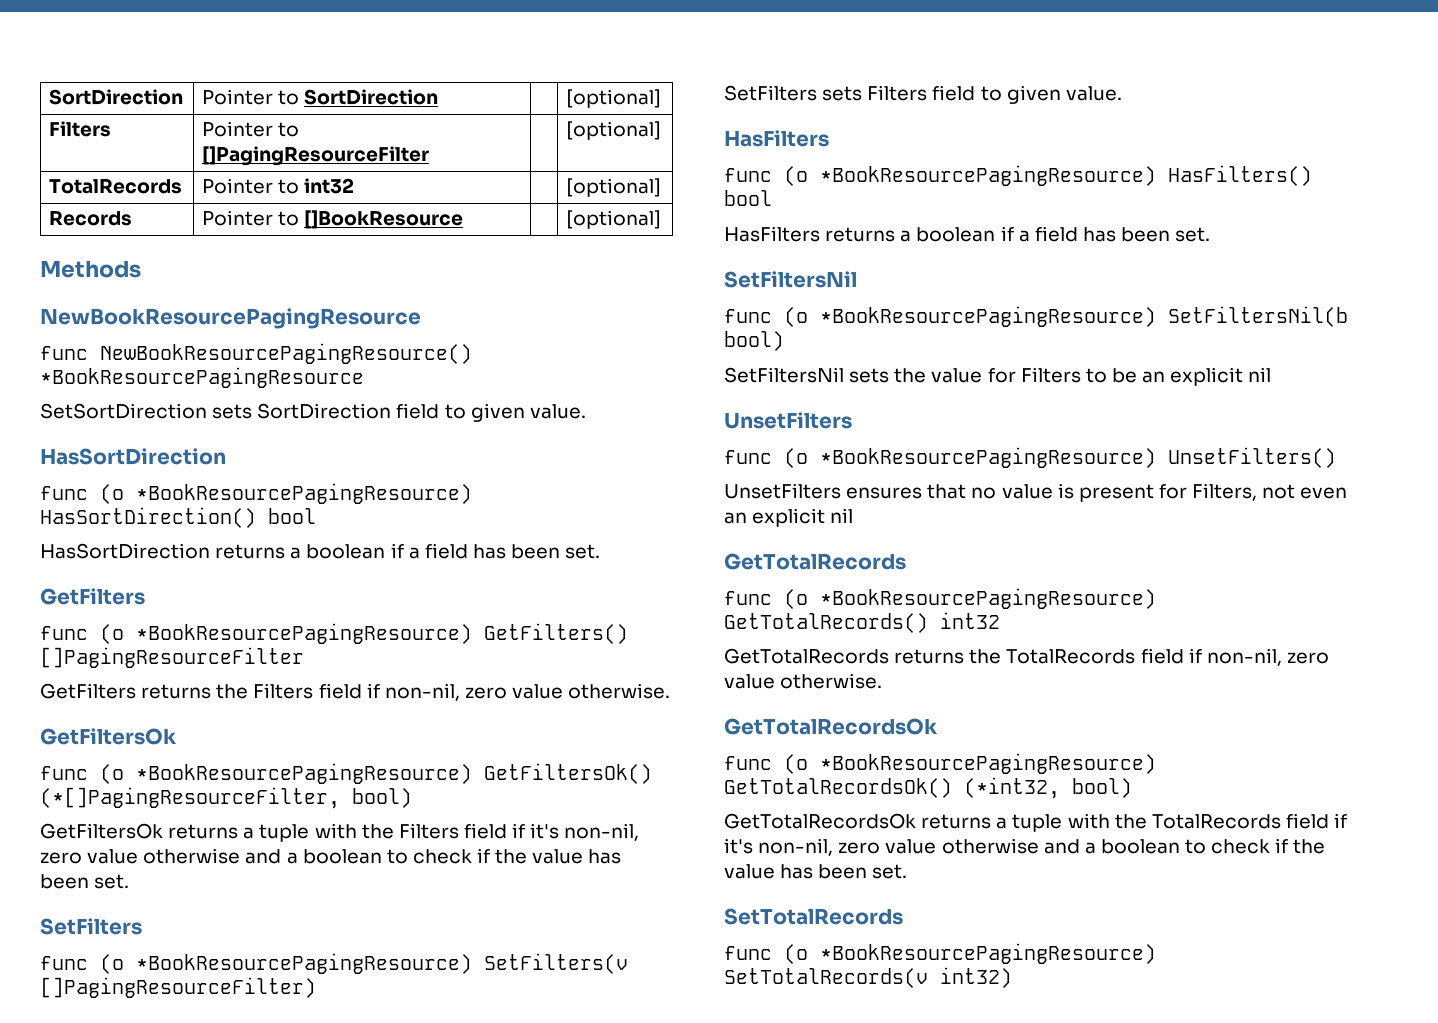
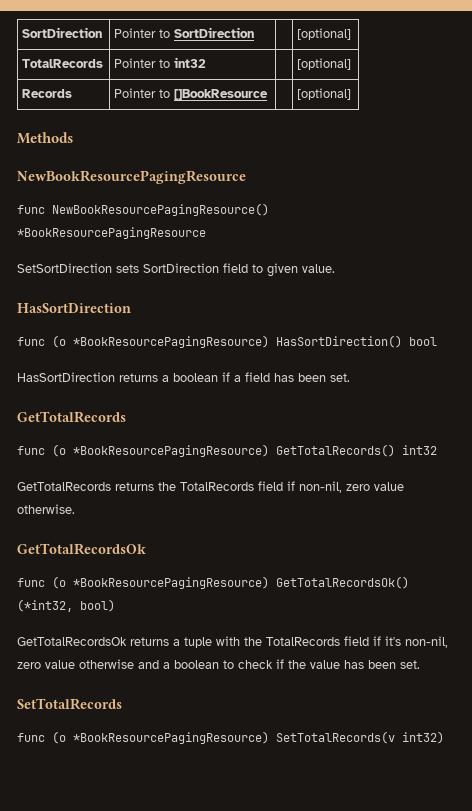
- Filters | Pointer to []PagingResourceFilter | | [optional]
  HasSortDirection returns a boolean if a field has been set.
- GetFilters
- func (o *BookResourcePagingResource) GetFilters() []PagingResourceFilter
- GetFilters returns the Filters field if non-nil, zero value otherwise.
- GetFiltersOk
- func (o *BookResourcePagingResource) GetFiltersOk() (*[]PagingResourceFilter, bool)
- GetFiltersOk returns a tuple with the Filters field if it's non-nil, zero value otherwise and a boolean to check if the value has been set.
- SetFilters
- func (o *BookResourcePagingResource) SetFilters(v []PagingResourceFilter)
- SetFilters sets Filters field to given value.
- HasFilters
- func (o *BookResourcePagingResource) HasFilters() bool
- HasFilters returns a boolean if a field has been set.
- SetFiltersNil
- func (o *BookResourcePagingResource) SetFiltersNil(b bool)
- SetFiltersNil sets the value for Filters to be an explicit nil
- UnsetFilters
- func (o *BookResourcePagingResource) UnsetFilters()
- UnsetFilters ensures that no value is present for Filters, not even an explicit nil

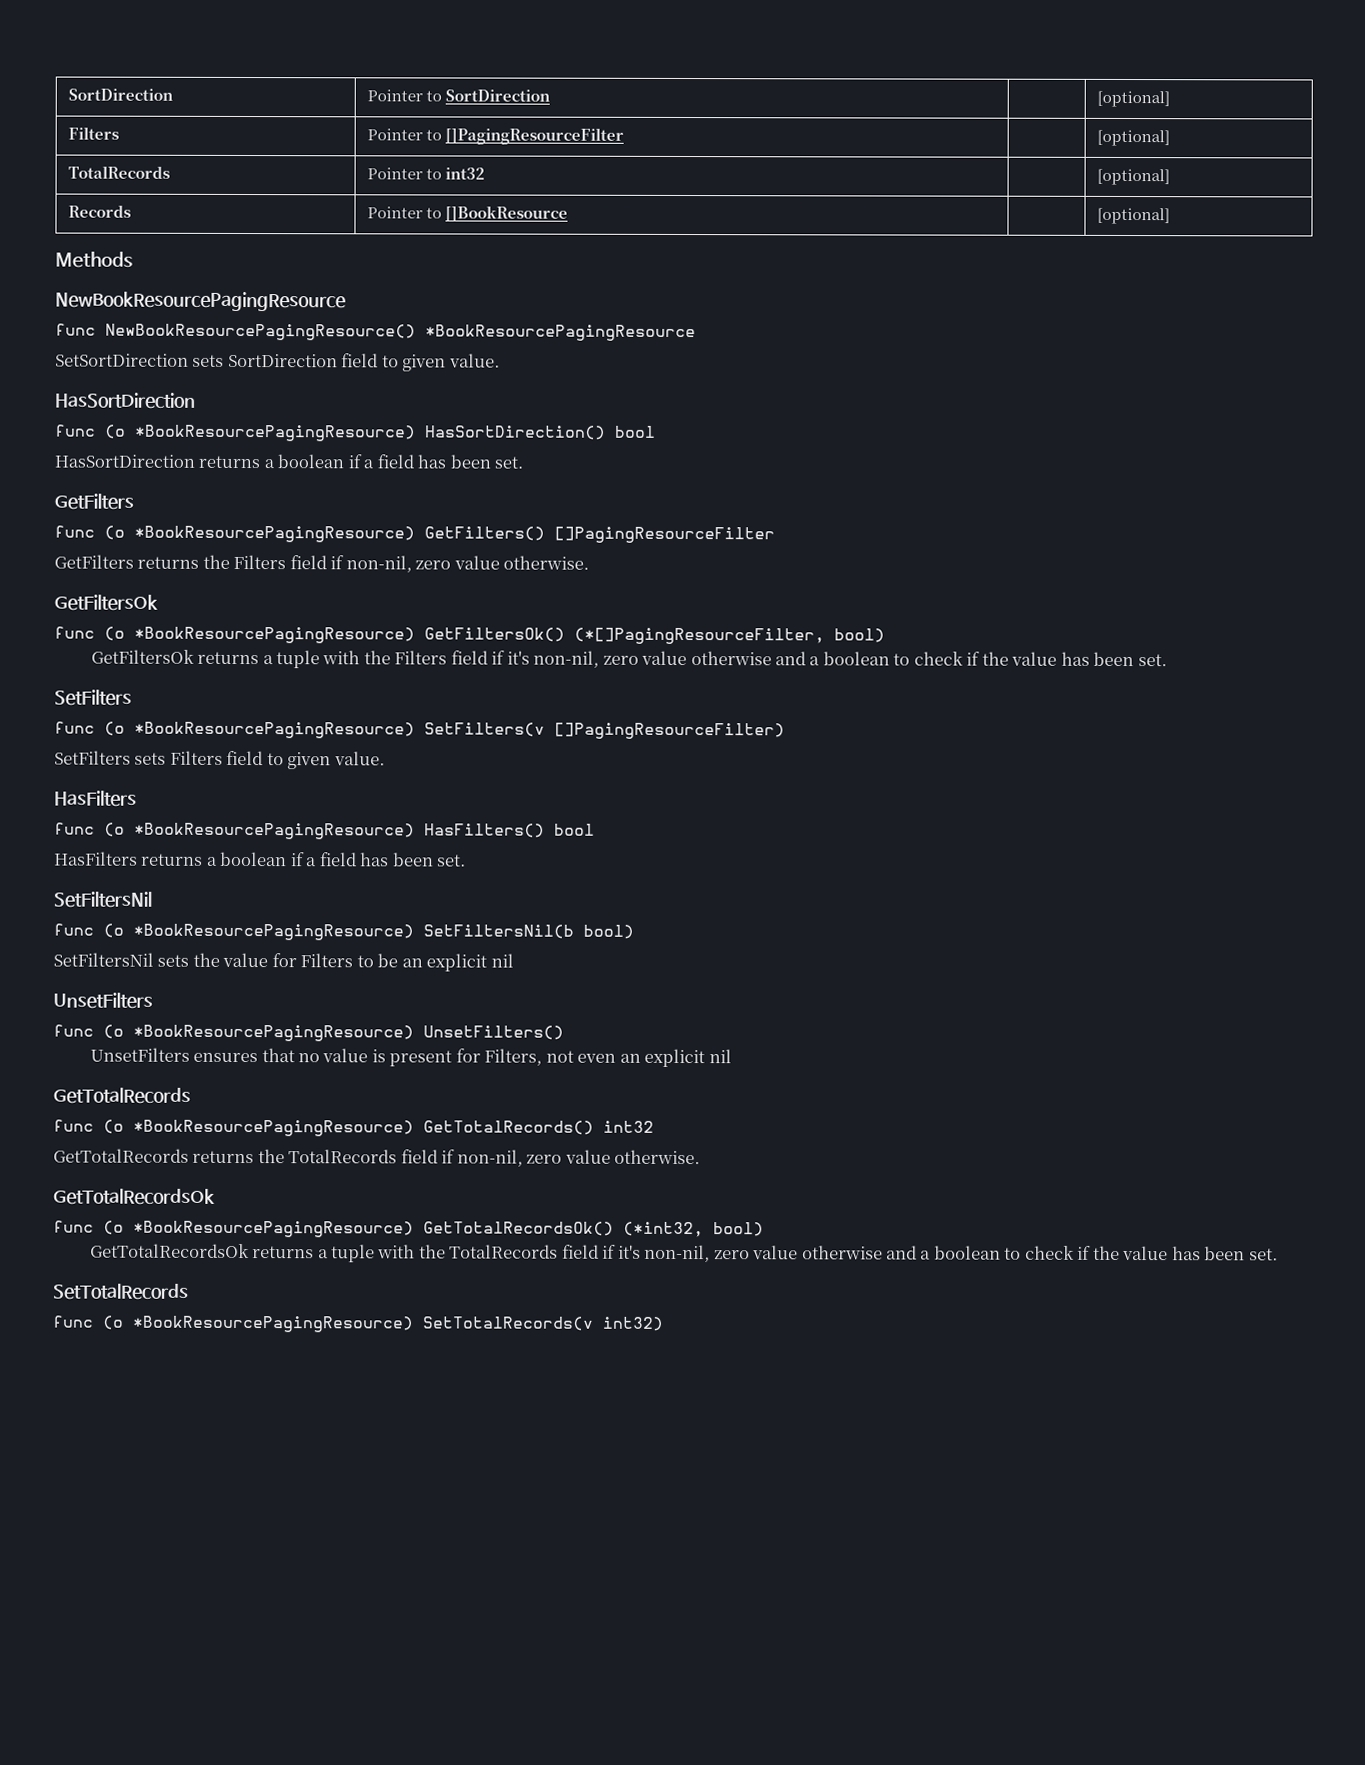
+ Filters | Pointer to []PagingResourceFilter | | [optional]
  HasSortDirection returns a boolean if a field has been set.
+ GetFilters
+ func (o *BookResourcePagingResource) GetFilters() []PagingResourceFilter
+ GetFilters returns the Filters field if non-nil, zero value otherwise.
+ GetFiltersOk
+ func (o *BookResourcePagingResource) GetFiltersOk() (*[]PagingResourceFilter, bool)
+ GetFiltersOk returns a tuple with the Filters field if it's non-nil, zero value otherwise and a boolean to check if the value has been set.
+ SetFilters
+ func (o *BookResourcePagingResource) SetFilters(v []PagingResourceFilter)
+ SetFilters sets Filters field to given value.
+ HasFilters
+ func (o *BookResourcePagingResource) HasFilters() bool
+ HasFilters returns a boolean if a field has been set.
+ SetFiltersNil
+ func (o *BookResourcePagingResource) SetFiltersNil(b bool)
+ SetFiltersNil sets the value for Filters to be an explicit nil
+ UnsetFilters
+ func (o *BookResourcePagingResource) UnsetFilters()
+ UnsetFilters ensures that no value is present for Filters, not even an explicit nil

